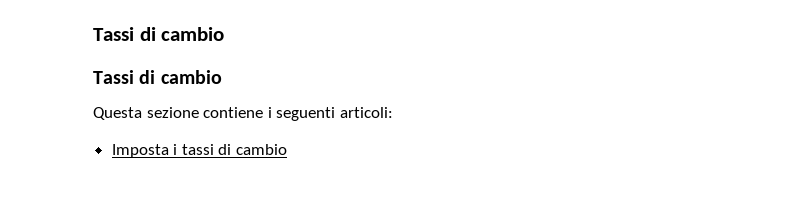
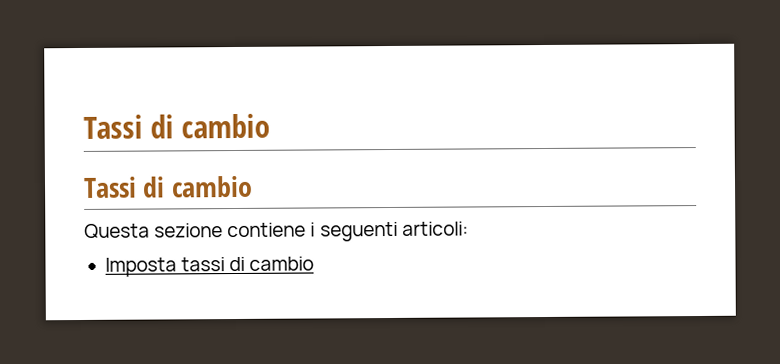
- Imposta i tassi di cambio
+ Imposta tassi di cambio

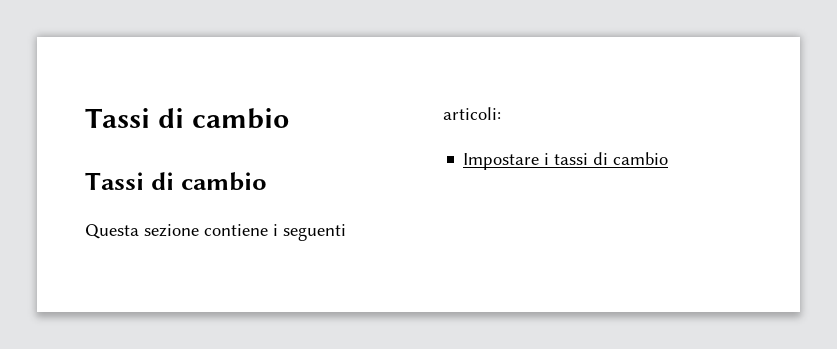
- Imposta tassi di cambio
+ Impostare i tassi di cambio

